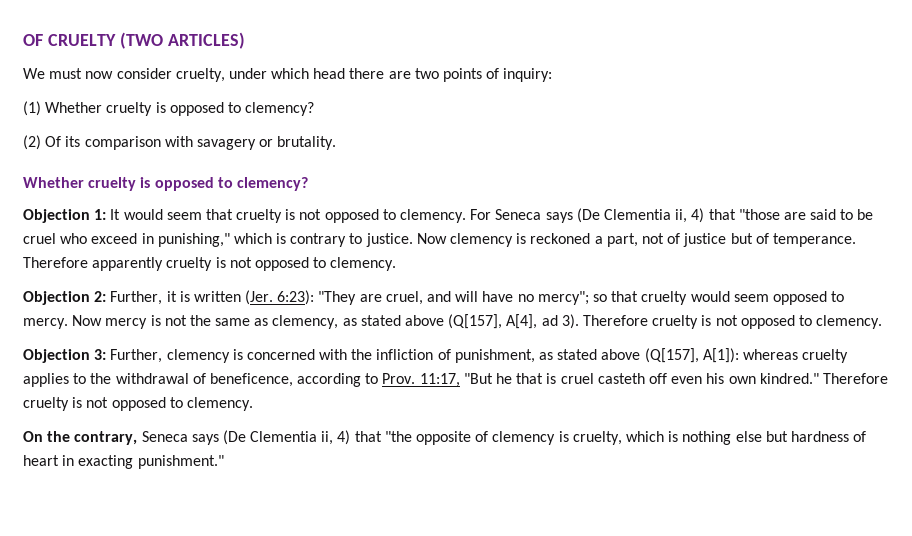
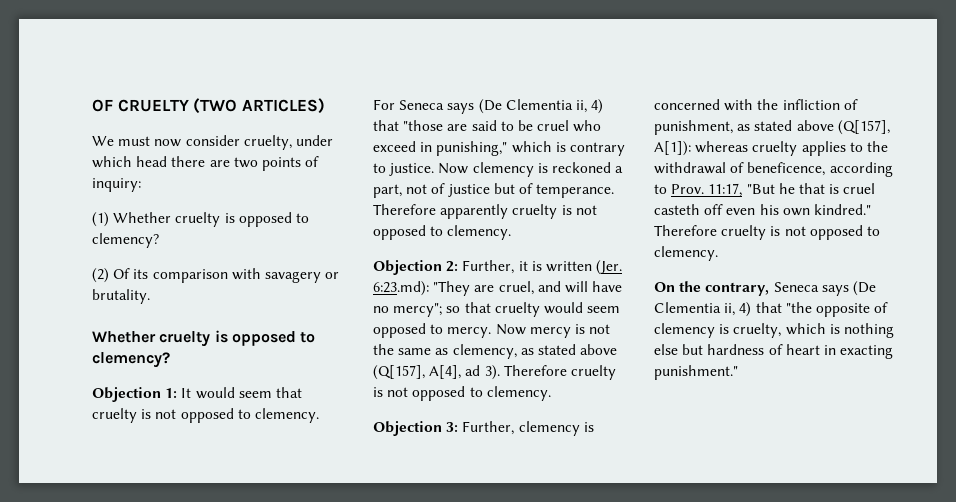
- Objection 2: Further, it is written (Jer. 6:23): "They are cruel, and will have no mercy"; so that cruelty would seem opposed to mercy.
+ Objection 2: Further, it is written (Jer. 6:23.md): "They are cruel, and will have no mercy"; so that cruelty would seem opposed to mercy.

